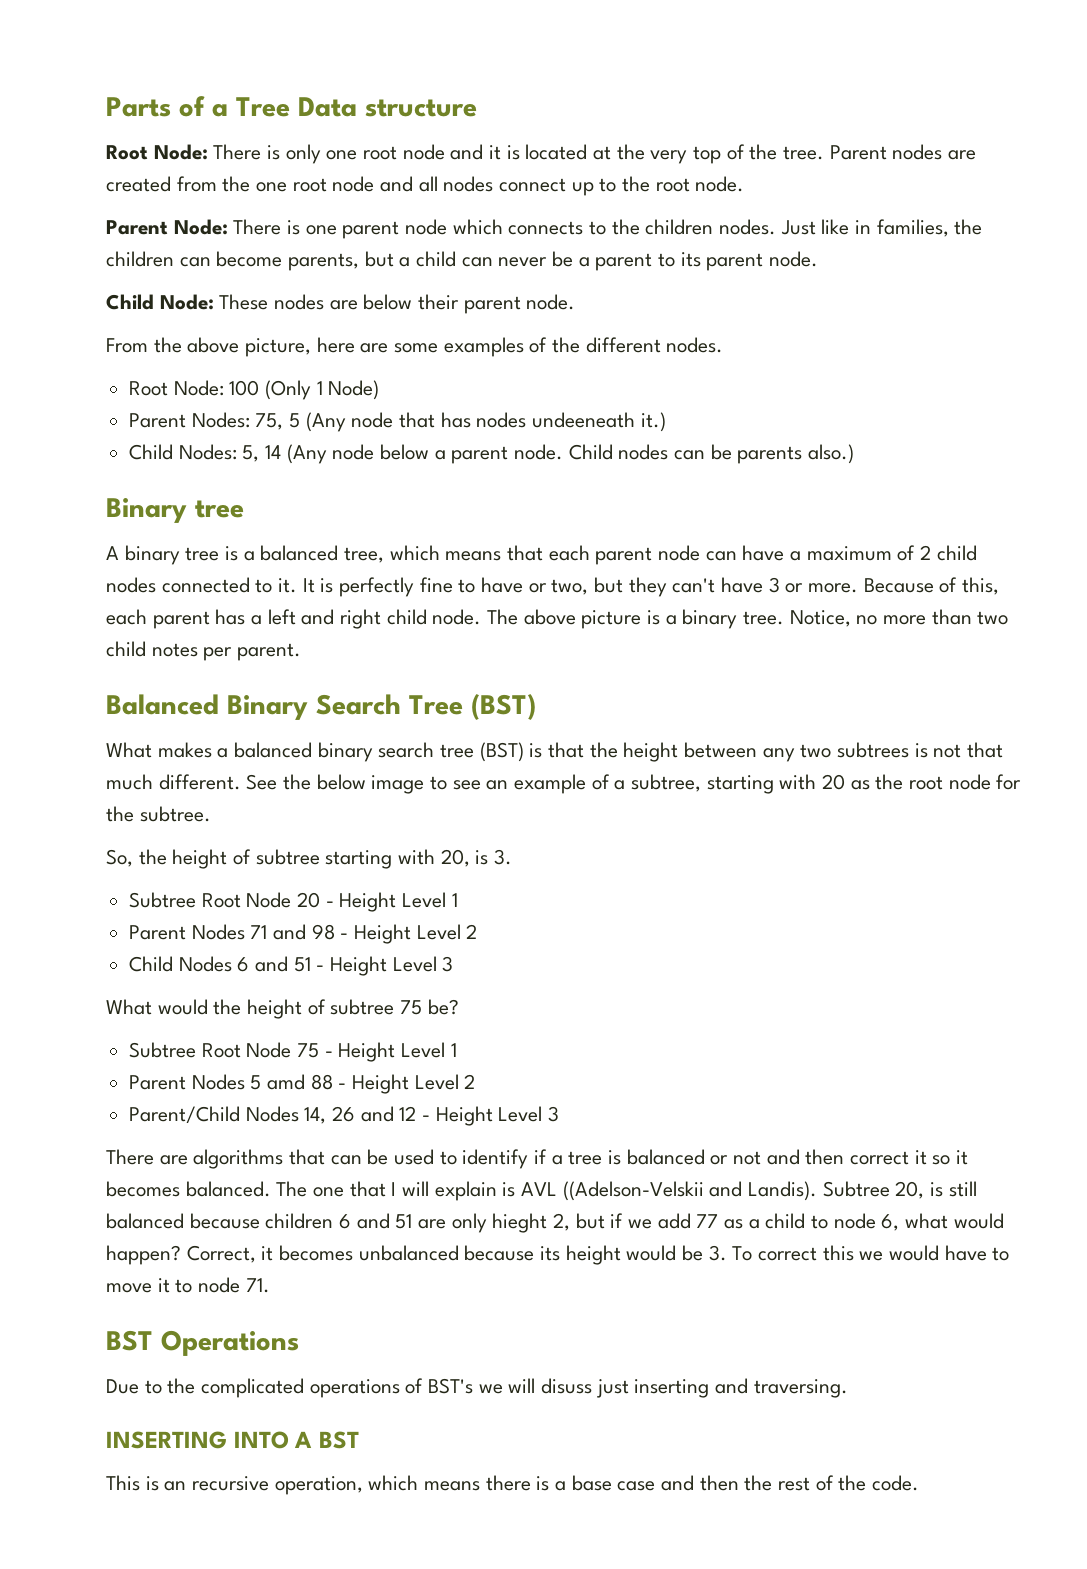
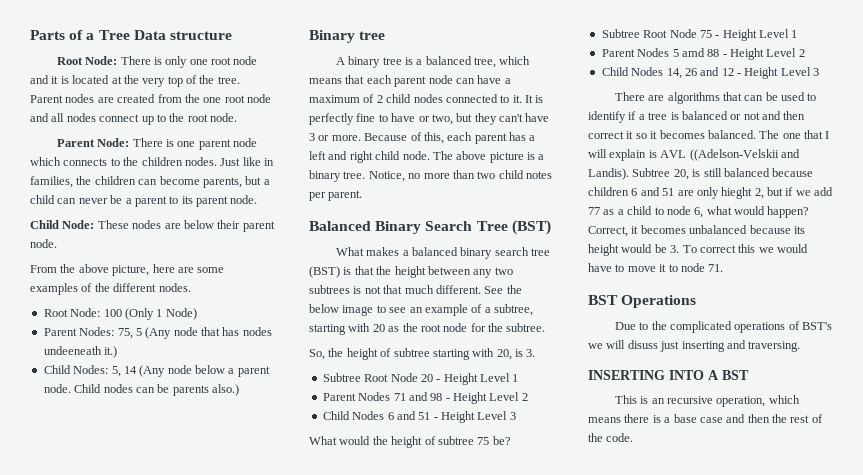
- Parent/Child Nodes 14, 26 and 12 - Height Level 3
+ Child Nodes 14, 26 and 12 - Height Level 3

